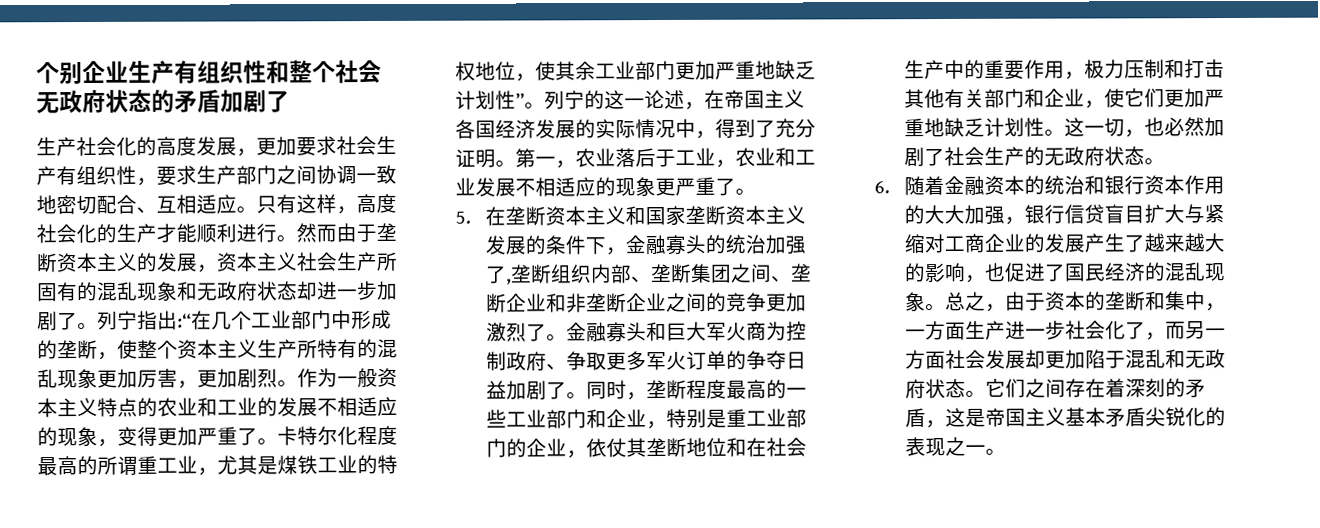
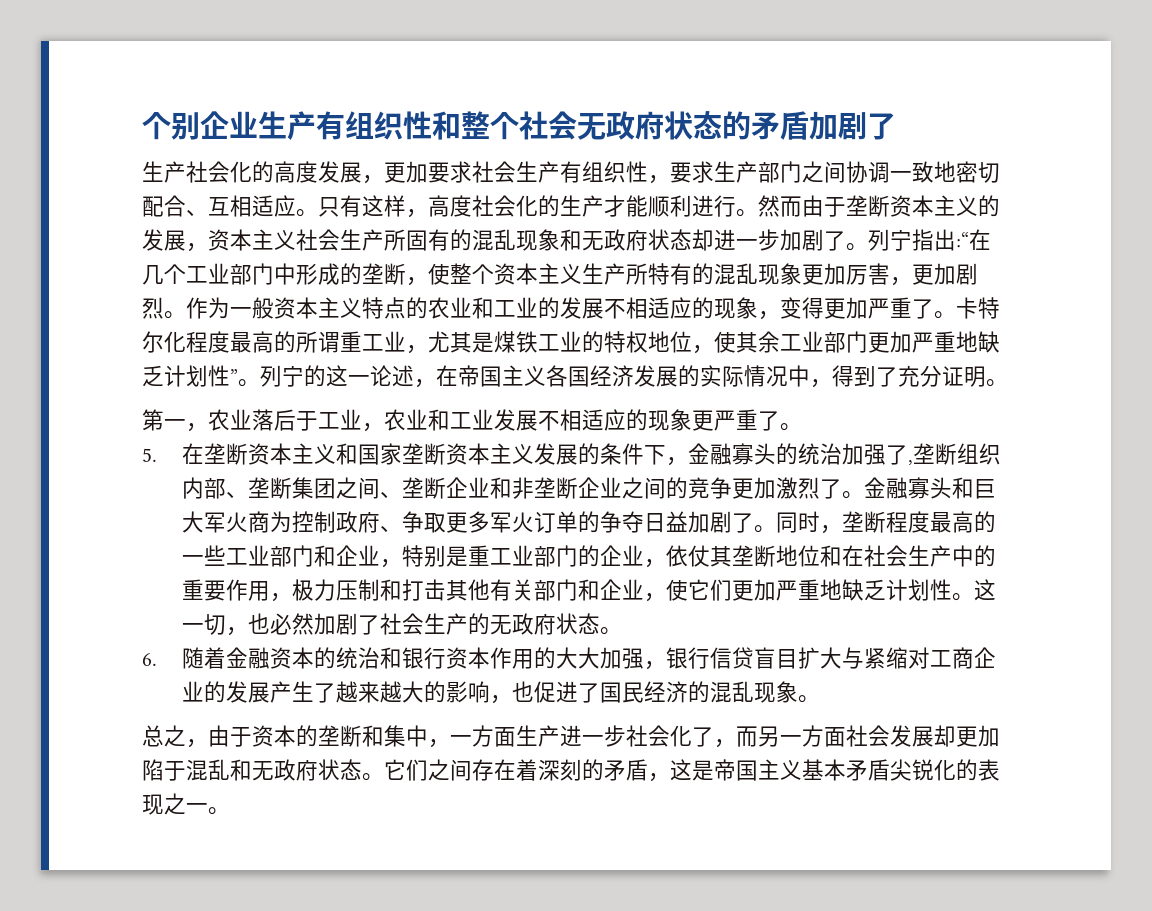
- 列宁的这一论述，在帝国主义各国经济发展的实际情况中，得到了充分证明。第一，农业落后于工业，农业和工业发展不相适应的现象更严重了。
+ 列宁的这一论述，在帝国主义各国经济发展的实际情况中，得到了充分证明。
+ 第一，农业落后于工业，农业和工业发展不相适应的现象更严重了。
- 6.随着金融资本的统治和银行资本作用的大大加强，银行信贷盲目扩大与紧缩对工商企业的发展产生了越来越大的影响，也促进了国民经济的混乱现象。总之，由于资本的垄断和集中，一方面生产进一步社会化了，而另一方面社会发展却更加陷于混乱和无政府状态。
+ 6.随着金融资本的统治和银行资本作用的大大加强，银行信贷盲目扩大与紧缩对工商企业的发展产生了越来越大的影响，也促进了国民经济的混乱现象。
+ 总之，由于资本的垄断和集中，一方面生产进一步社会化了，而另一方面社会发展却更加陷于混乱和无政府状态。

